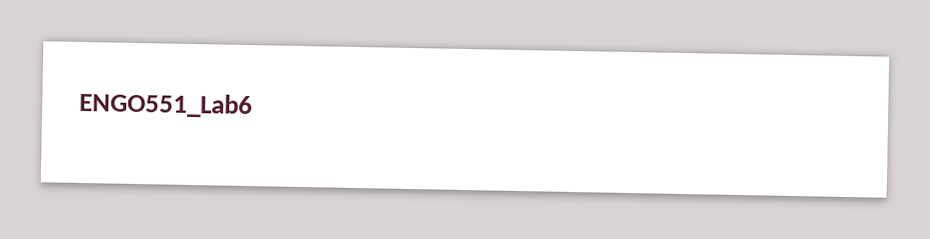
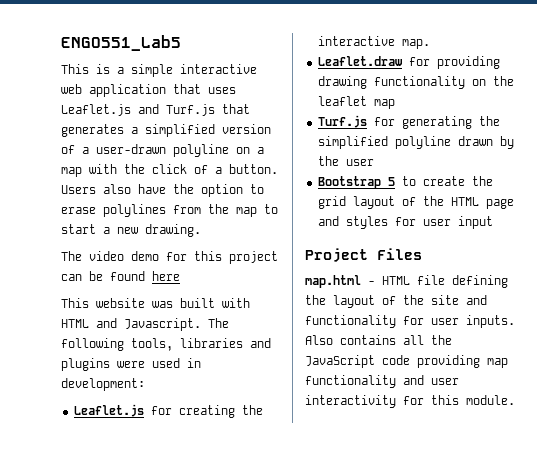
- ENGO551_Lab6
+ ENGO551_Lab5
+ This is a simple interactive web application that uses Leaflet.js and Turf.js that generates a simplified version of a user-drawn polyline on a map with the click of a button. Users also have the option to erase polylines from the map to start a new drawing.
+ The video demo for this project can be found here
+ This website was built with HTML and Javascript. The following tools, libraries and plugins were used in development:
+ Leaflet.js for creating the interactive map.
+ Leaflet.draw for providing drawing functionality on the leaflet map
+ Turf.js for generating the simplified polyline drawn by the user
+ Bootstrap 5 to create the grid layout of the HTML page and styles for user input
+ Project Files
+ map.html - HTML file defining the layout of the site and functionality for user inputs. Also contains all the JavaScript code providing map functionality and user interactivity for this module.

